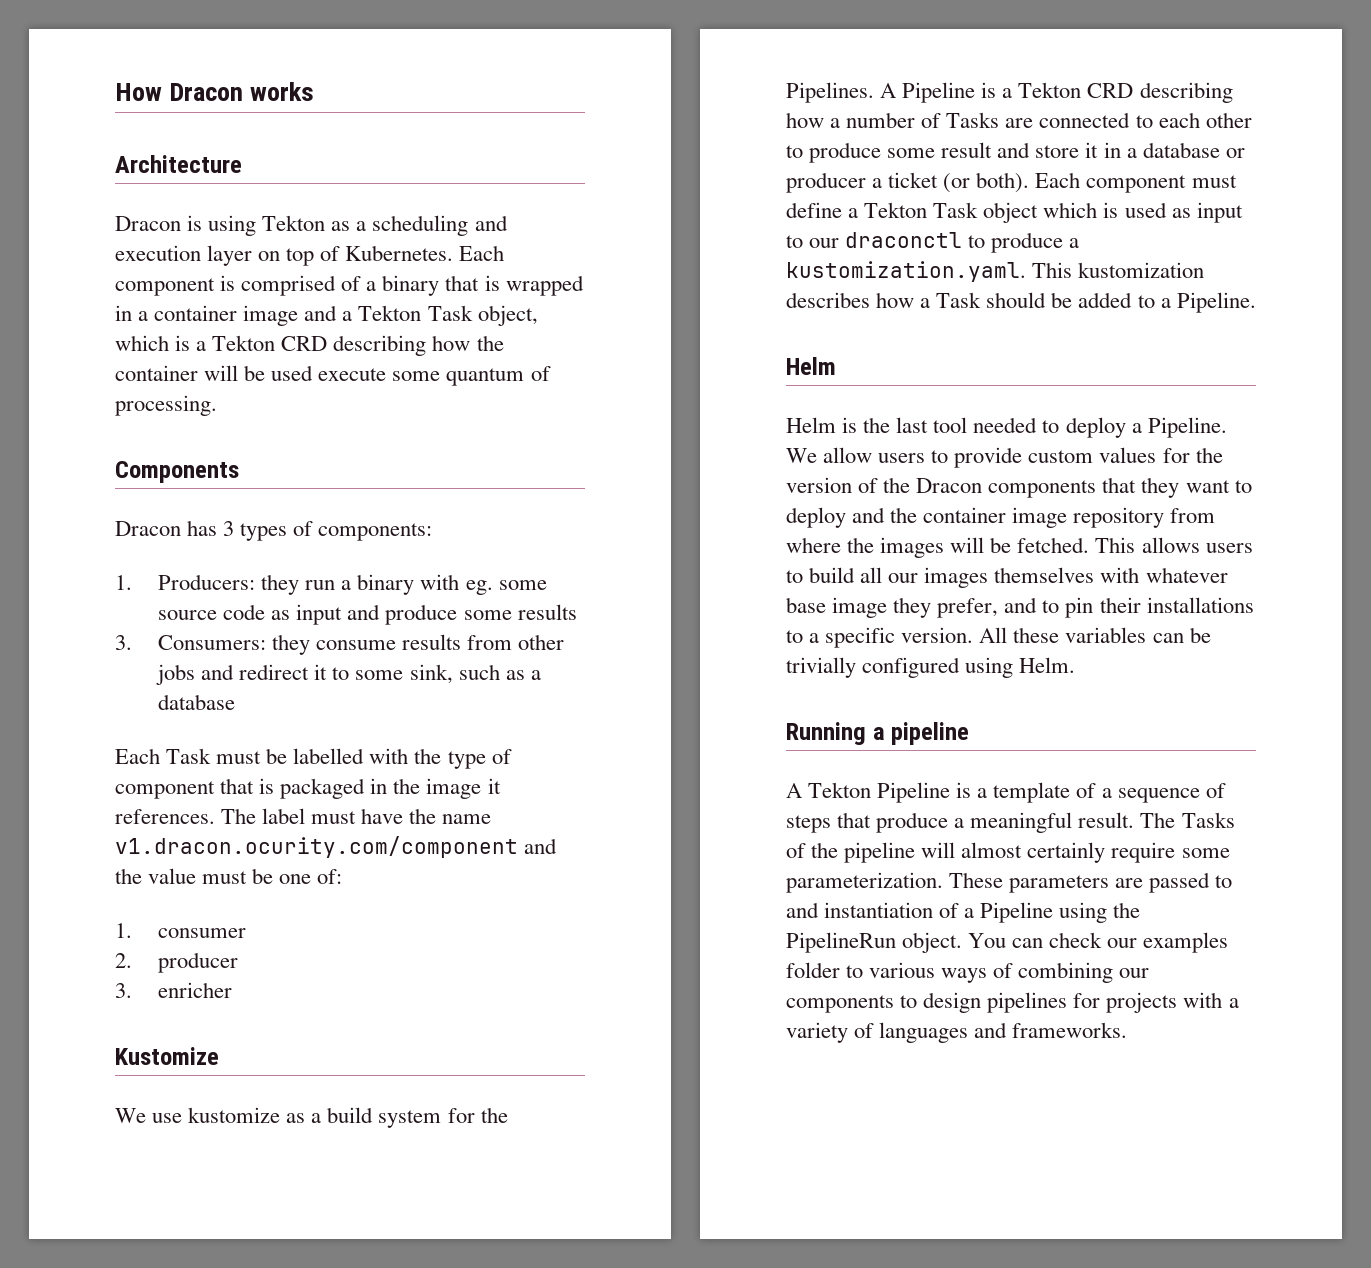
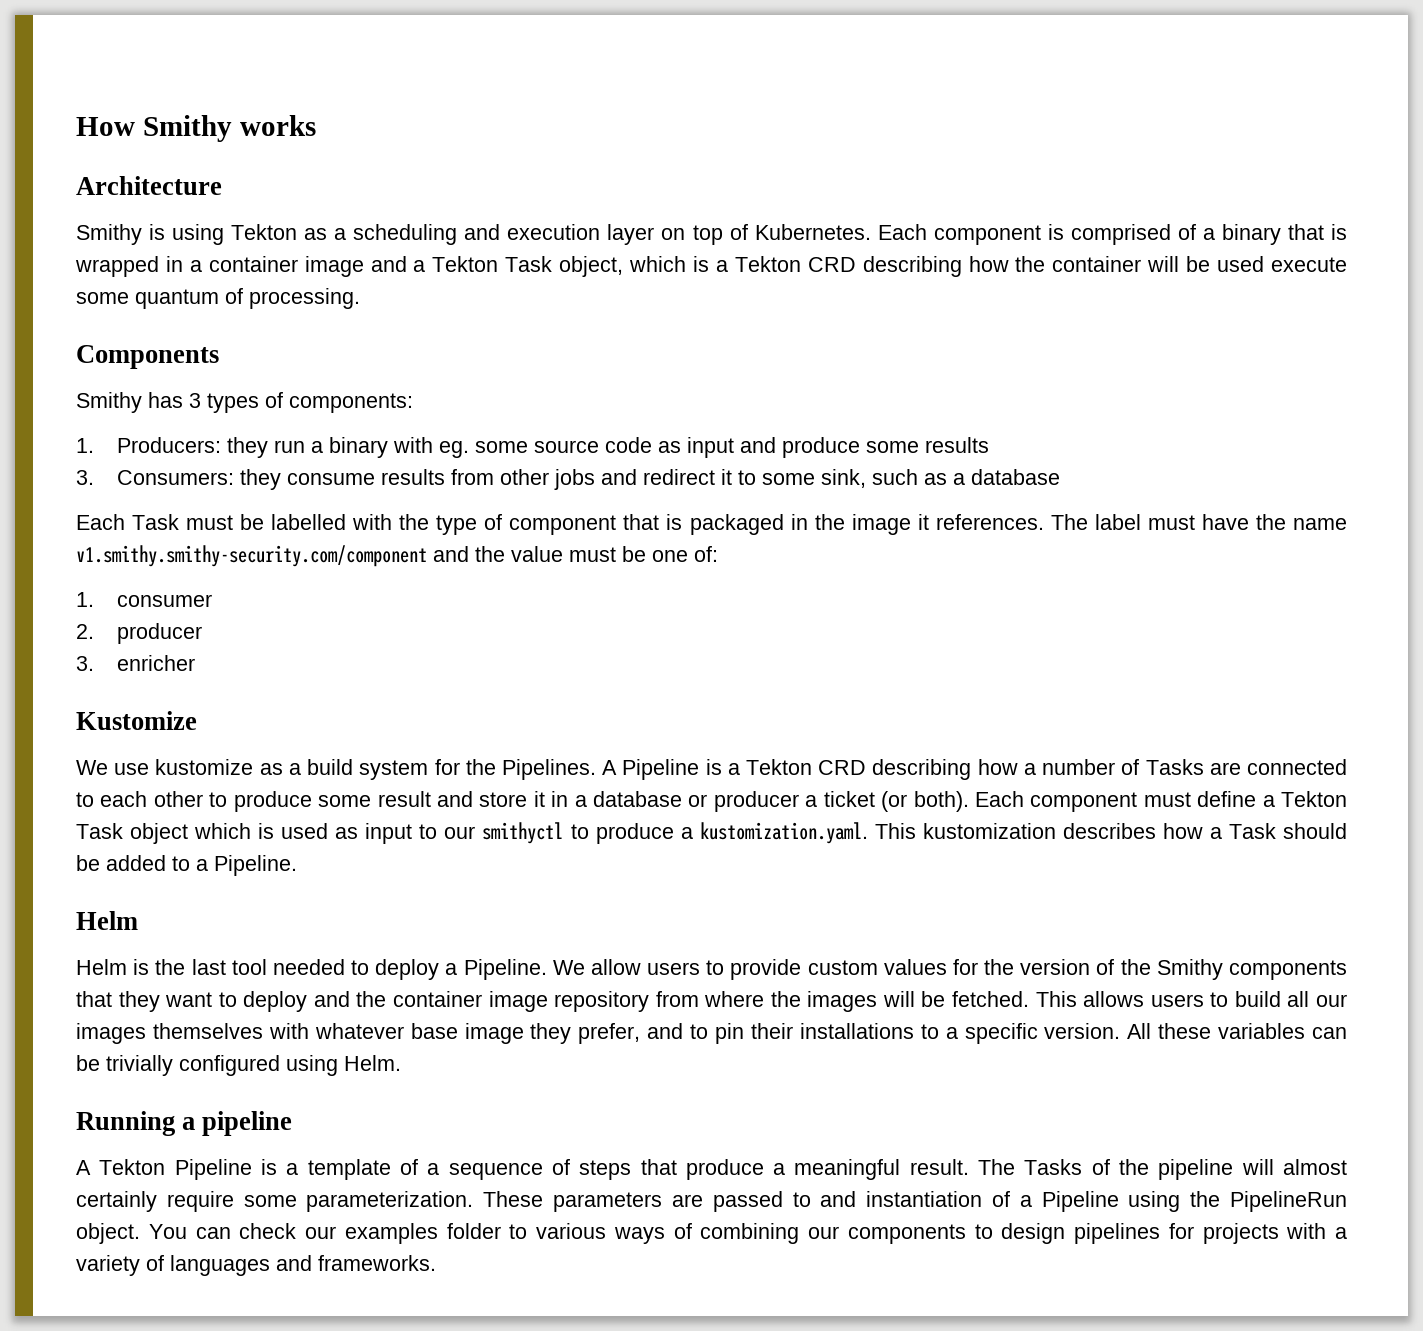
- How Dracon works
+ How Smithy works
- Dracon is using Tekton as a scheduling and execution layer on top of Kubernetes.
+ Smithy is using Tekton as a scheduling and execution layer on top of Kubernetes.
- Dracon has 3 types of components:
+ Smithy has 3 types of components:
- The label must have the name v1.dracon.ocurity.com/component and the value must be one of:
+ The label must have the name v1.smithy.smithy-security.com/component and the value must be one of:
- Each component must define a Tekton Task object which is used as input to our draconctl to produce a kustomization.yaml. This kustomization describes how a Task should be added to a Pipeline.
+ Each component must define a Tekton Task object which is used as input to our smithyctl to produce a kustomization.yaml. This kustomization describes how a Task should be added to a Pipeline.
- We allow users to provide custom values for the version of the Dracon components that they want to deploy and the container image repository from where the images will be fetched.
+ We allow users to provide custom values for the version of the Smithy components that they want to deploy and the container image repository from where the images will be fetched.

